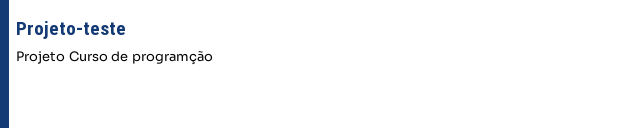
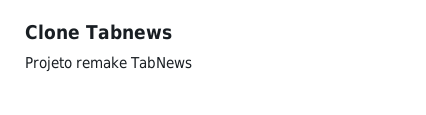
- Projeto-teste
+ Clone Tabnews
- Projeto Curso de programção
+ Projeto remake TabNews

